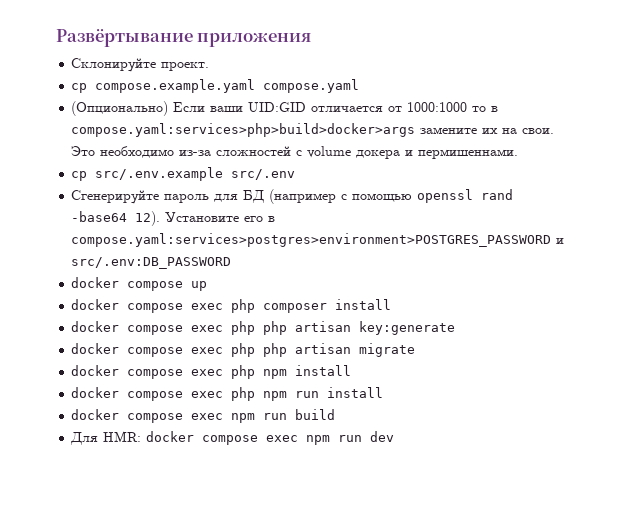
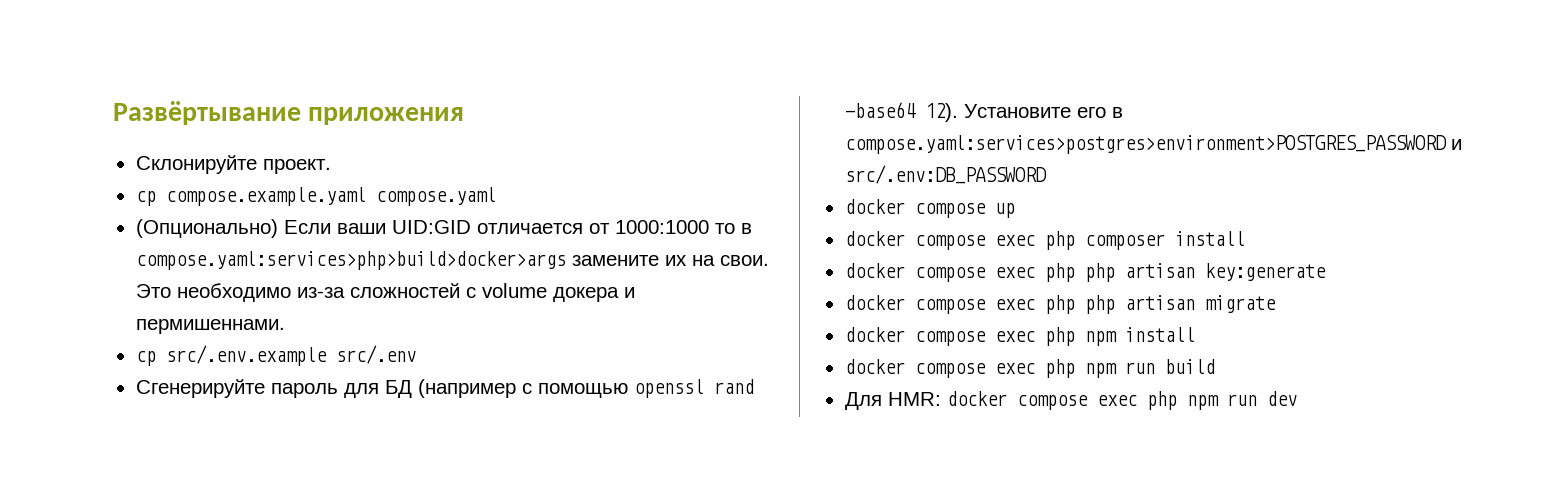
- docker compose exec php npm run install
- docker compose exec npm run build
+ docker compose exec php npm run build
- Для HMR: docker compose exec npm run dev
+ Для HMR: docker compose exec php npm run dev

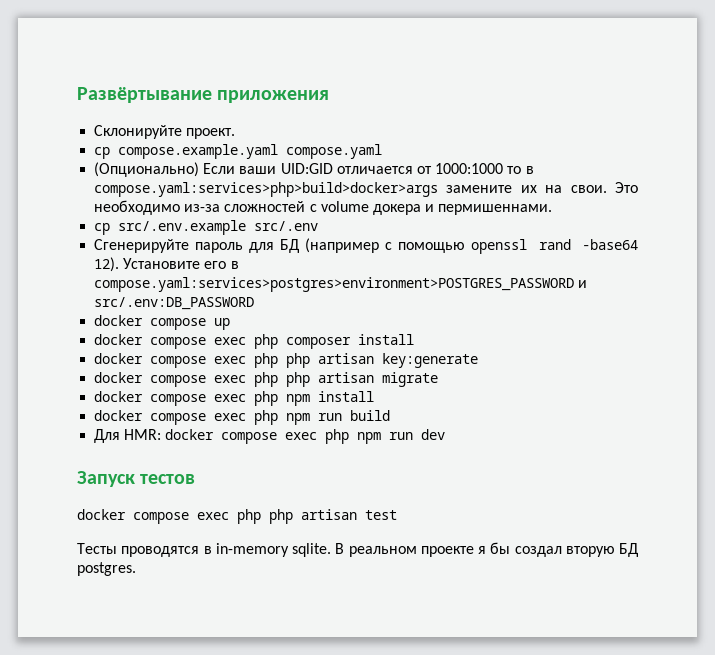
+ Запуск тестов
+ docker compose exec php php artisan test
+ Тесты проводятся в in-memory sqlite. В реальном проекте я бы создал вторую БД postgres.

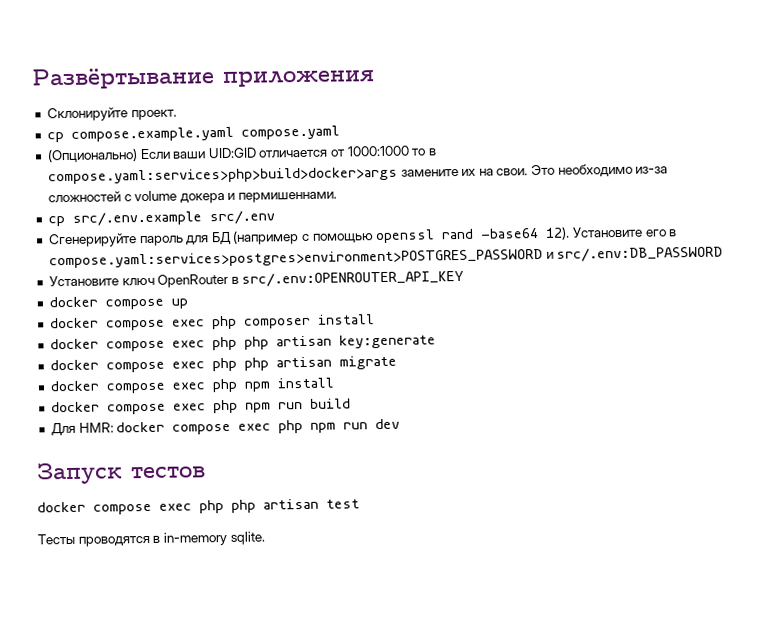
+ Установите ключ OpenRouter в src/.env:OPENROUTER_API_KEY
- В реальном проекте я бы создал вторую БД postgres.

